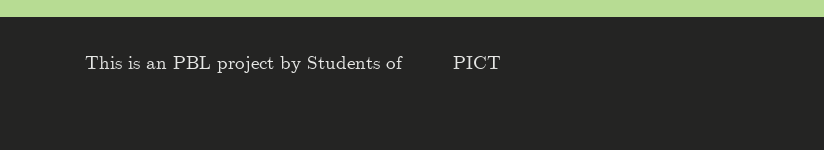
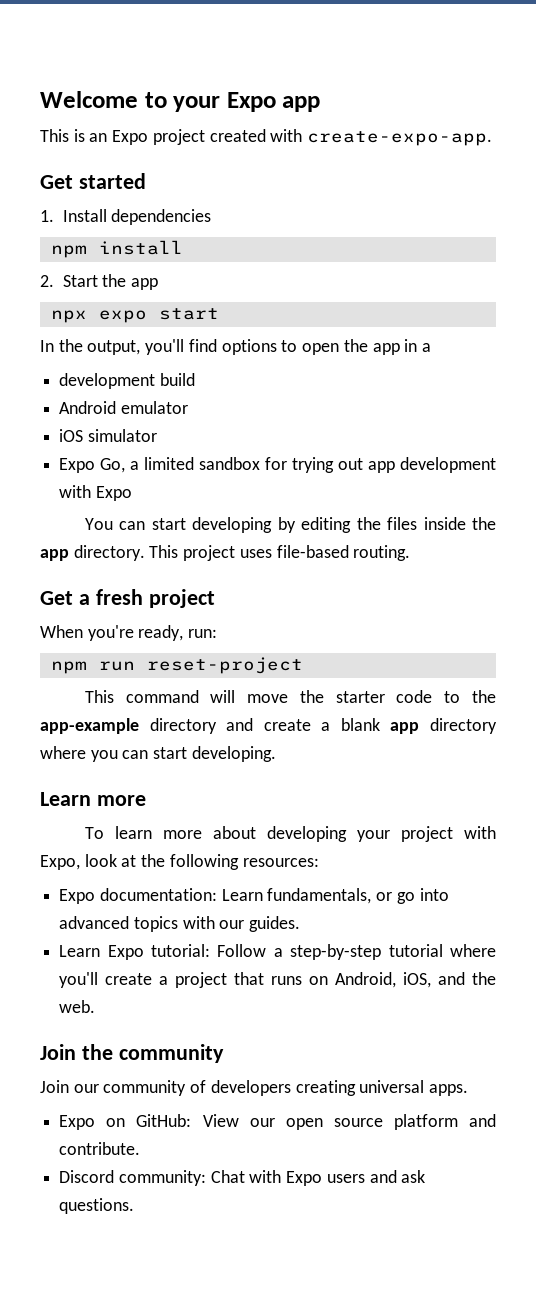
- This is an PBL project by Students of PICT
+ Welcome to your Expo app
+ This is an Expo project created with create-expo-app.
+ Get started
+ 1. Install dependencies
+ npm install
+ 2. Start the app
+ npx expo start
+ In the output, you'll find options to open the app in a
+ development build
+ Android emulator
+ iOS simulator
+ Expo Go, a limited sandbox for trying out app development with Expo
+ You can start developing by editing the files inside the app directory. This project uses file-based routing.
+ Get a fresh project
+ When you're ready, run:
+ npm run reset-project
+ This command will move the starter code to the app-example directory and create a blank app directory where you can start developing.
+ Learn more
+ To learn more about developing your project with Expo, look at the following resources:
+ Expo documentation: Learn fundamentals, or go into advanced topics with our guides.
+ Learn Expo tutorial: Follow a step-by-step tutorial where you'll create a project that runs on Android, iOS, and the web.
+ Join the community
+ Join our community of developers creating universal apps.
+ Expo on GitHub: View our open source platform and contribute.
+ Discord community: Chat with Expo users and ask questions.

